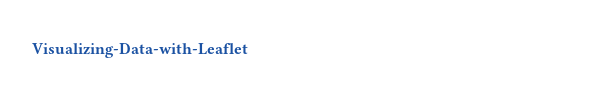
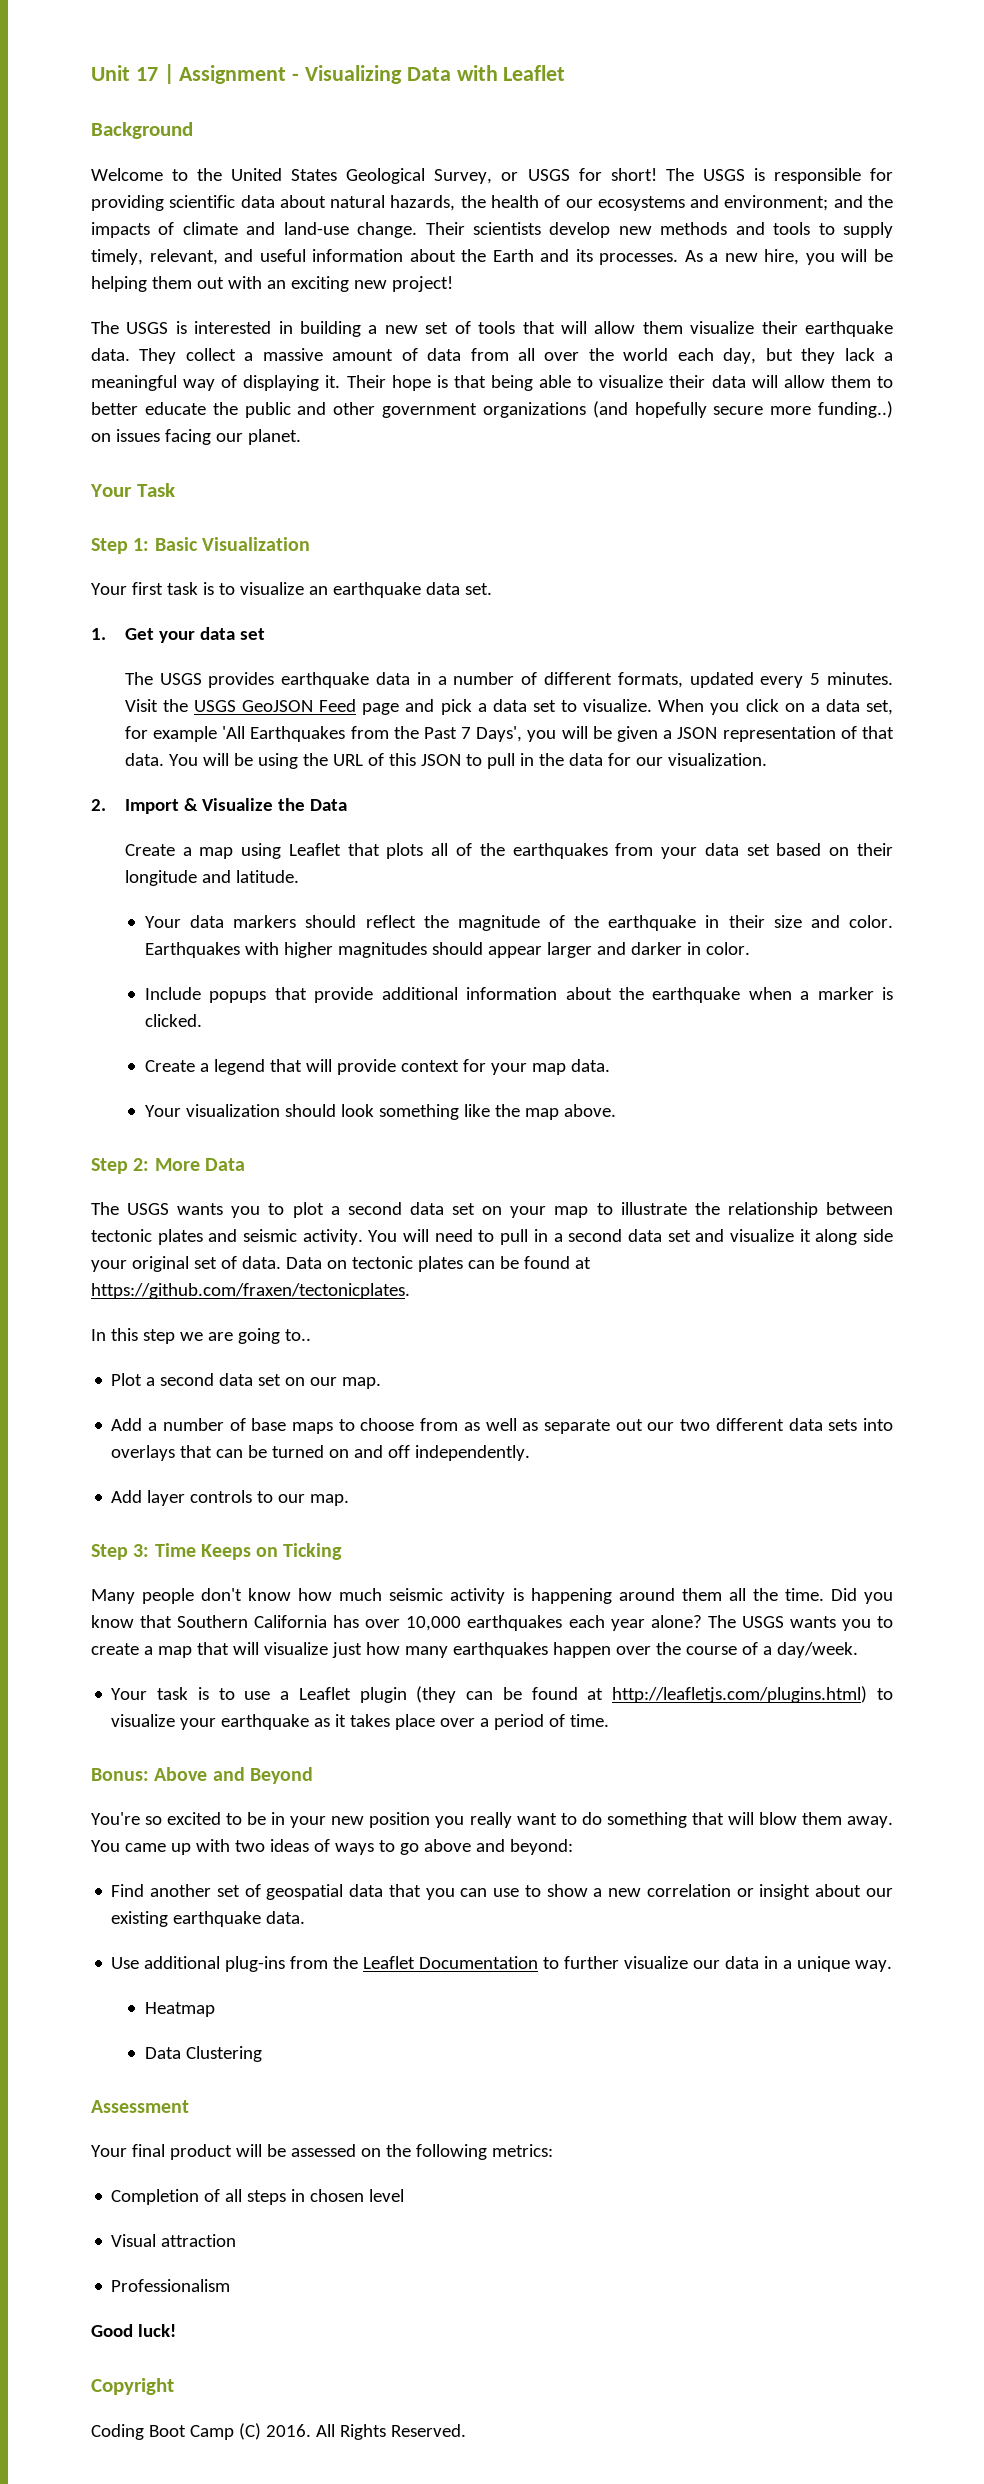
- Visualizing-Data-with-Leaflet
+ Unit 17 | Assignment - Visualizing Data with Leaflet
+ Background
+ Welcome to the United States Geological Survey, or USGS for short! The USGS is responsible for providing scientific data about natural hazards, the health of our ecosystems and environment; and the impacts of climate and land-use change. Their scientists develop new methods and tools to supply timely, relevant, and useful information about the Earth and its processes. As a new hire, you will be helping them out with an exciting new project!
+ The USGS is interested in building a new set of tools that will allow them visualize their earthquake data. They collect a massive amount of data from all over the world each day, but they lack a meaningful way of displaying it. Their hope is that being able to visualize their data will allow them to better educate the public and other government organizations (and hopefully secure more funding..) on issues facing our planet.
+ Your Task
+ Step 1: Basic Visualization
+ Your first task is to visualize an earthquake data set.
+ 1. Get your data set
+ The USGS provides earthquake data in a number of different formats, updated every 5 minutes. Visit the USGS GeoJSON Feed page and pick a data set to visualize. When you click on a data set, for example 'All Earthquakes from the Past 7 Days', you will be given a JSON representation of that data. You will be using the URL of this JSON to pull in the data for our visualization.
+ 2. Import & Visualize the Data
+ Create a map using Leaflet that plots all of the earthquakes from your data set based on their longitude and latitude.
+ Your data markers should reflect the magnitude of the earthquake in their size and color. Earthquakes with higher magnitudes should appear larger and darker in color.
+ Include popups that provide additional information about the earthquake when a marker is clicked.
+ Create a legend that will provide context for your map data.
+ Your visualization should look something like the map above.
+ Step 2: More Data
+ The USGS wants you to plot a second data set on your map to illustrate the relationship between tectonic plates and seismic activity. You will need to pull in a second data set and visualize it along side your original set of data. Data on tectonic plates can be found at https://github.com/fraxen/tectonicplates.
+ In this step we are going to..
+ Plot a second data set on our map.
+ Add a number of base maps to choose from as well as separate out our two different data sets into overlays that can be turned on and off independently.
+ Add layer controls to our map.
+ Step 3: Time Keeps on Ticking
+ Many people don't know how much seismic activity is happening around them all the time. Did you know that Southern California has over 10,000 earthquakes each year alone? The USGS wants you to create a map that will visualize just how many earthquakes happen over the course of a day/week.
+ Your task is to use a Leaflet plugin (they can be found at http://leafletjs.com/plugins.html) to visualize your earthquake as it takes place over a period of time.
+ Bonus: Above and Beyond
+ You're so excited to be in your new position you really want to do something that will blow them away. You came up with two ideas of ways to go above and beyond:
+ Find another set of geospatial data that you can use to show a new correlation or insight about our existing earthquake data.
+ Use additional plug-ins from the Leaflet Documentation to further visualize our data in a unique way.
+ Heatmap
+ Data Clustering
+ Assessment
+ Your final product will be assessed on the following metrics:
+ Completion of all steps in chosen level
+ Visual attraction
+ Professionalism
+ Good luck!
+ Copyright
+ Coding Boot Camp (C) 2016. All Rights Reserved.

